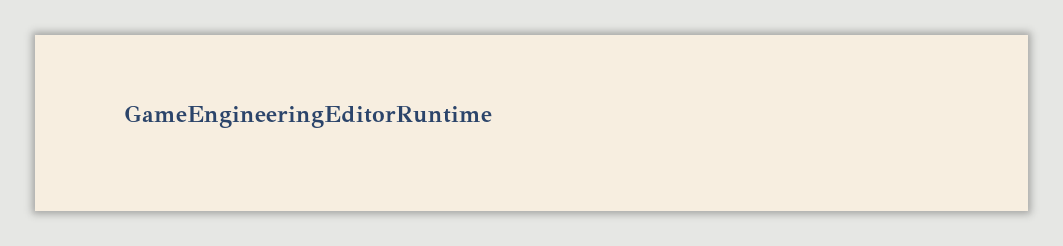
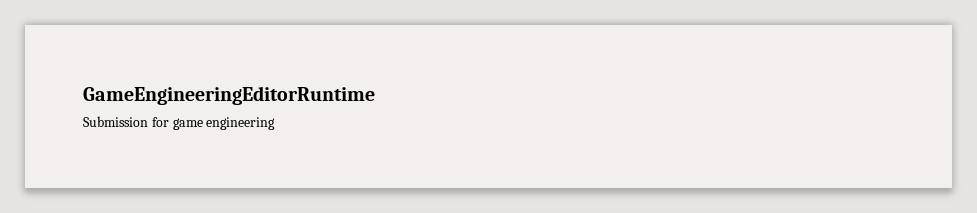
+ Submission for game engineering

